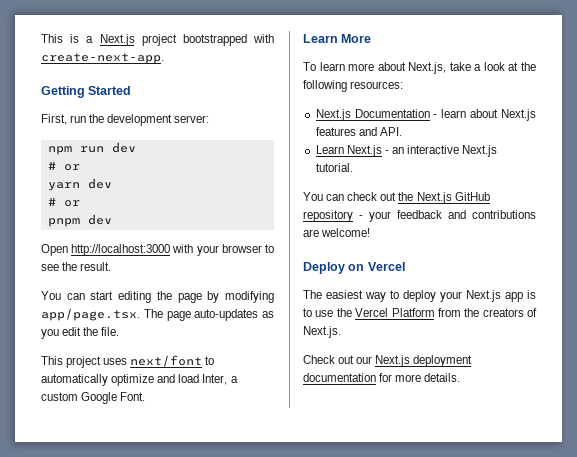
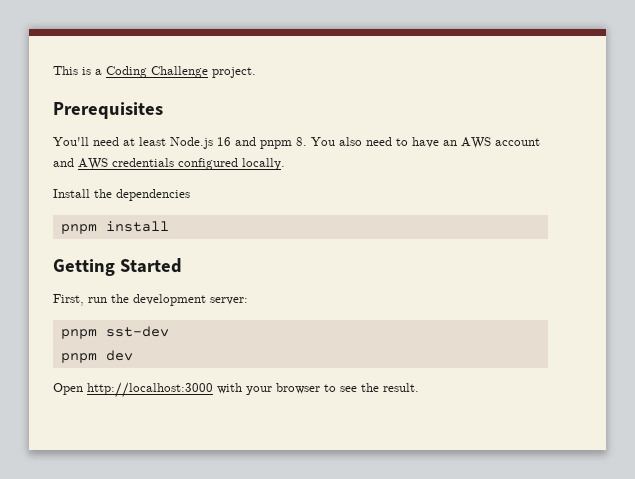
- This is a Next.js project bootstrapped with create-next-app.
+ This is a Coding Challenge project.
+ Prerequisites
+ You'll need at least Node.js 16 and pnpm 8. You also need to have an AWS account and AWS credentials configured locally.
+ Install the dependencies
+ pnpm install
- npm run dev
- # or
- yarn dev
- # or
+ pnpm sst-dev
- You can start editing the page by modifying app/page.tsx. The page auto-updates as you edit the file.
- This project uses next/font to automatically optimize and load Inter, a custom Google Font.
- Learn More
- To learn more about Next.js, take a look at the following resources:
- Next.js Documentation - learn about Next.js features and API.
- Learn Next.js - an interactive Next.js tutorial.
- You can check out the Next.js GitHub repository - your feedback and contributions are welcome!
- Deploy on Vercel
- The easiest way to deploy your Next.js app is to use the Vercel Platform from the creators of Next.js.
- Check out our Next.js deployment documentation for more details.

